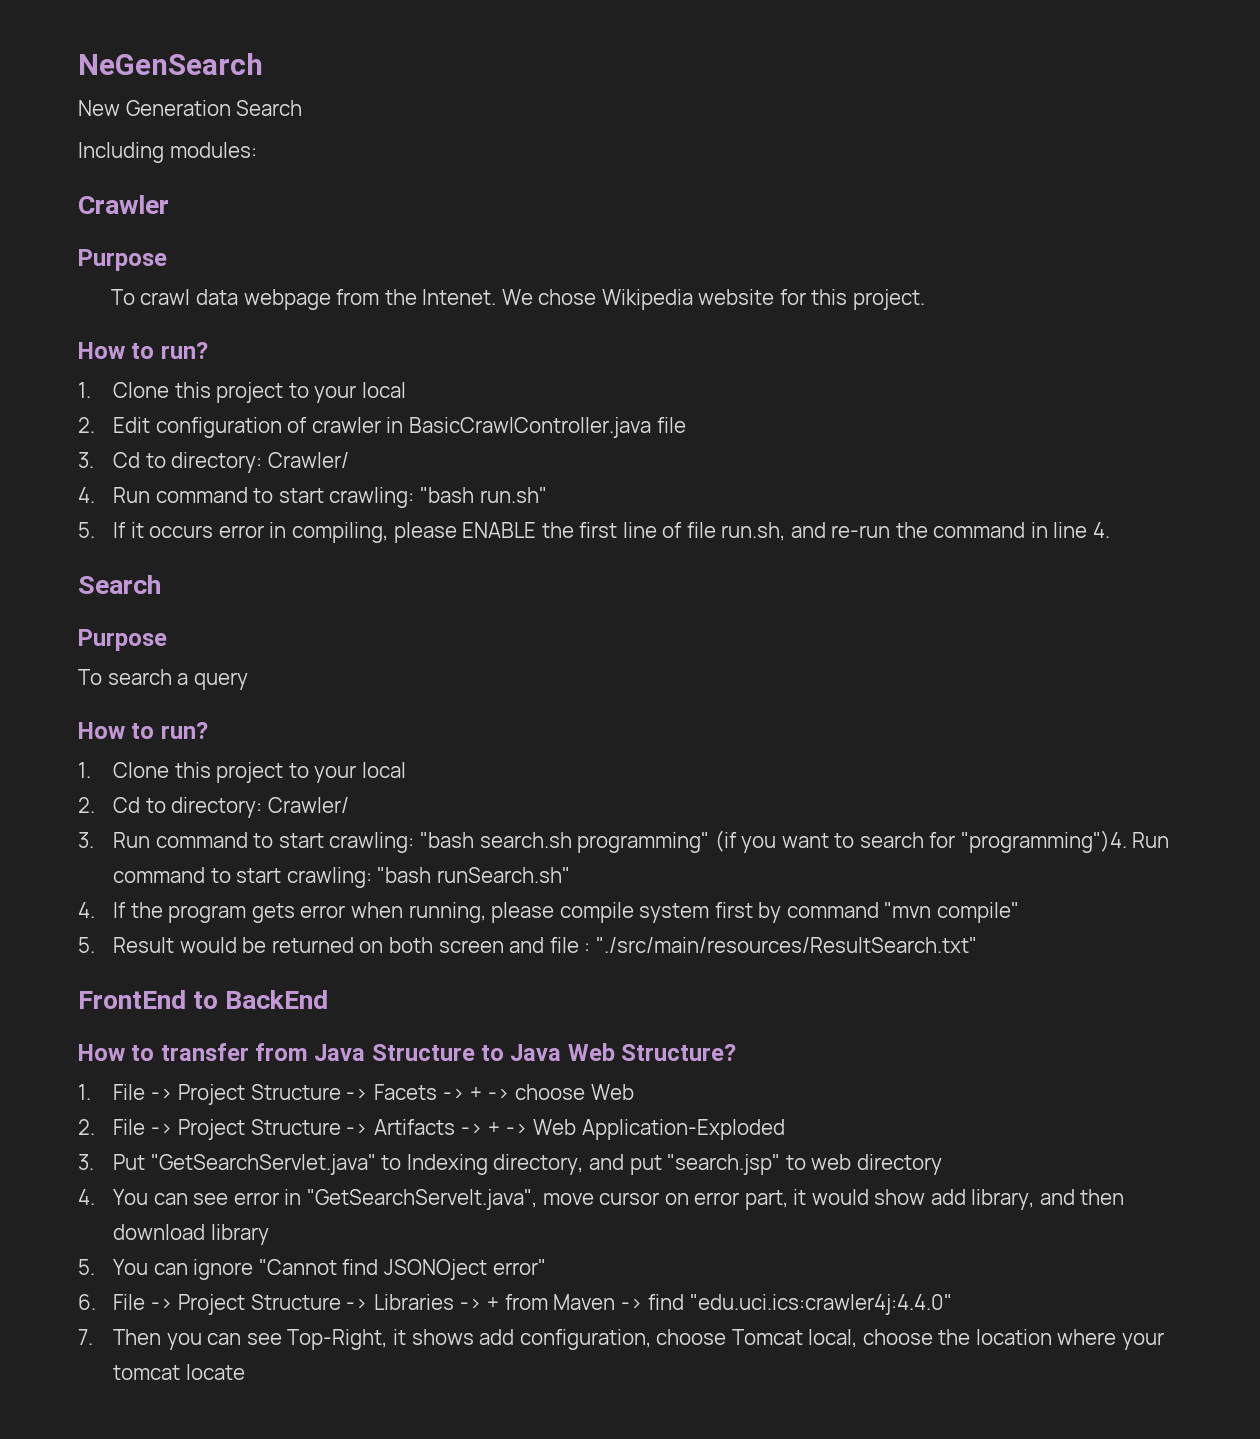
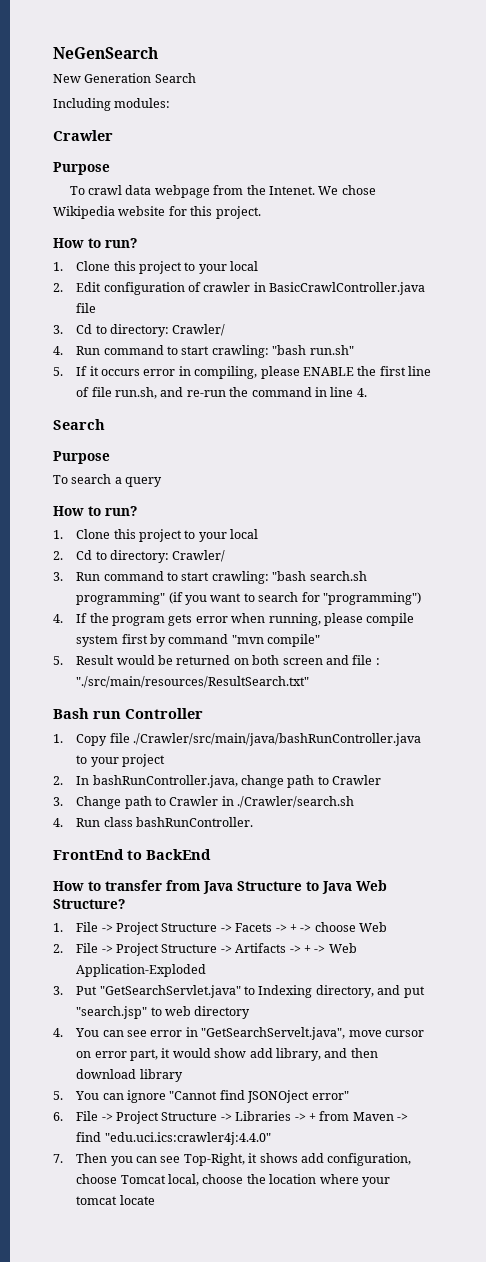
- 3. Run command to start crawling: "bash search.sh programming" (if you want to search for "programming")4. Run command to start crawling: "bash runSearch.sh"
+ 3. Run command to start crawling: "bash search.sh programming" (if you want to search for "programming")
+ Bash run Controller
+ 1. Copy file ./Crawler/src/main/java/bashRunController.java to your project
+ 2. In bashRunController.java, change path to Crawler
+ 3. Change path to Crawler in ./Crawler/search.sh
+ 4. Run class bashRunController.

